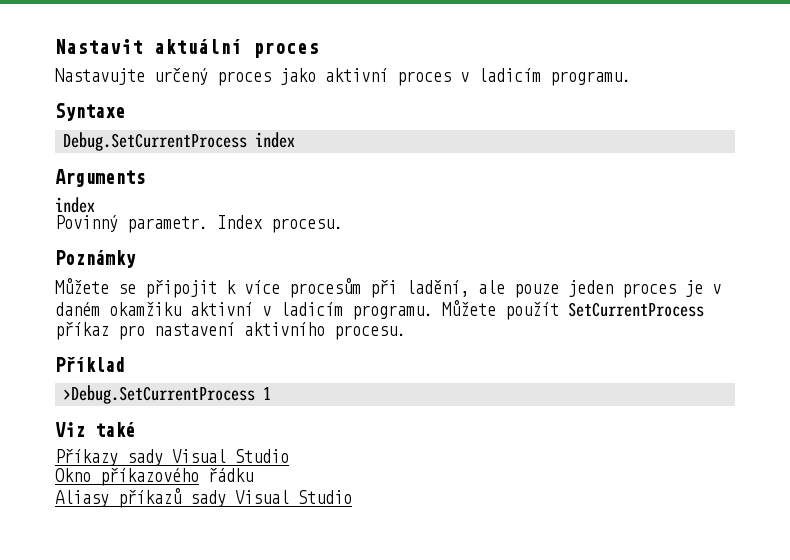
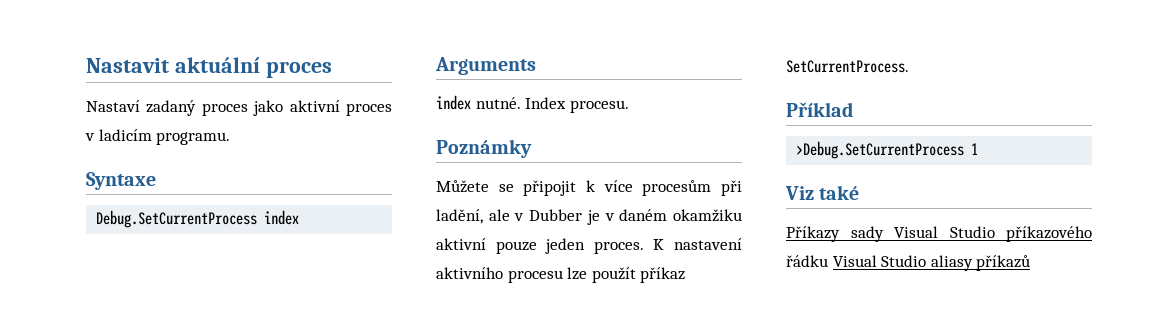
- Nastavujte určený proces jako aktivní proces v ladicím programu.
+ Nastaví zadaný proces jako aktivní proces v ladicím programu.
  Arguments
- index
- Povinný parametr.
+ index nutné.
- Můžete se připojit k více procesům při ladění, ale pouze jeden proces je v daném okamžiku aktivní v ladicím programu. Můžete použít SetCurrentProcess příkaz pro nastavení aktivního procesu.
+ Můžete se připojit k více procesům při ladění, ale v Dubber je v daném okamžiku aktivní pouze jeden proces. K nastavení aktivního procesu lze použít příkaz SetCurrentProcess.
- Příkazy sady Visual Studio
- Okno příkazového řádku
- Aliasy příkazů sady Visual Studio
+ Příkazy sady Visual Studio příkazového řádku Visual Studio aliasy příkazů

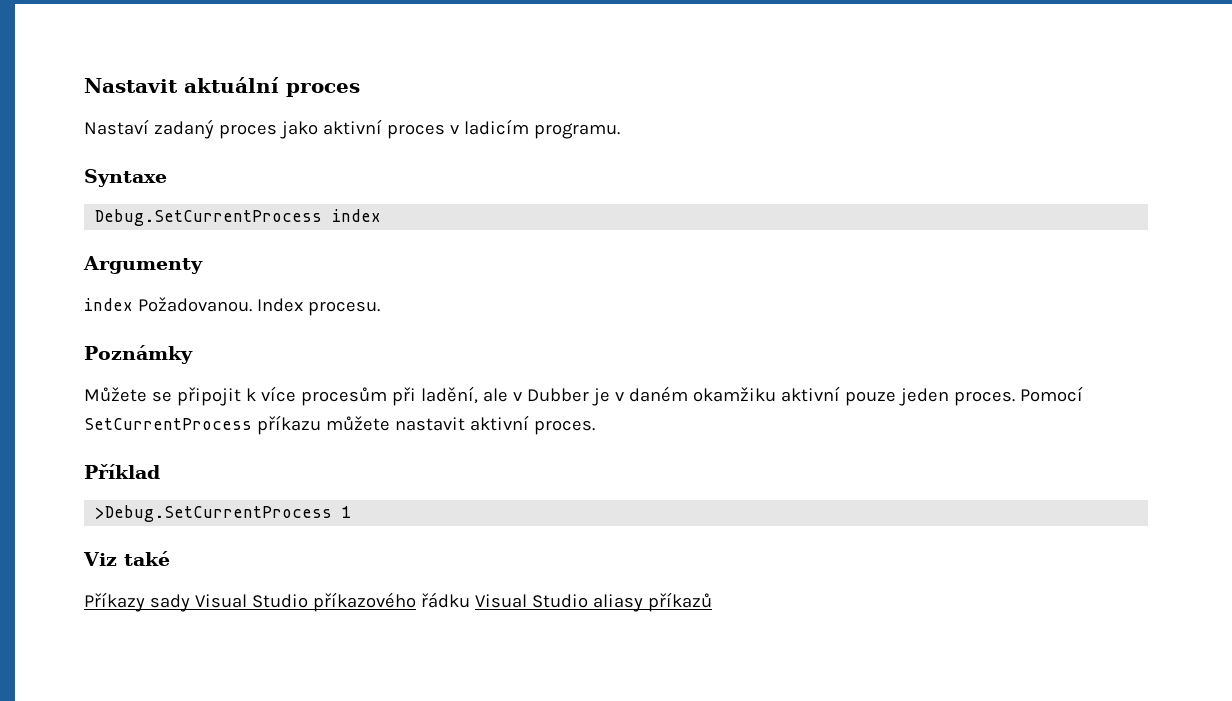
- Arguments
- index nutné.
+ Argumenty
+ index Požadovanou.
- K nastavení aktivního procesu lze použít příkaz SetCurrentProcess.
+ Pomocí SetCurrentProcess příkazu můžete nastavit aktivní proces.

